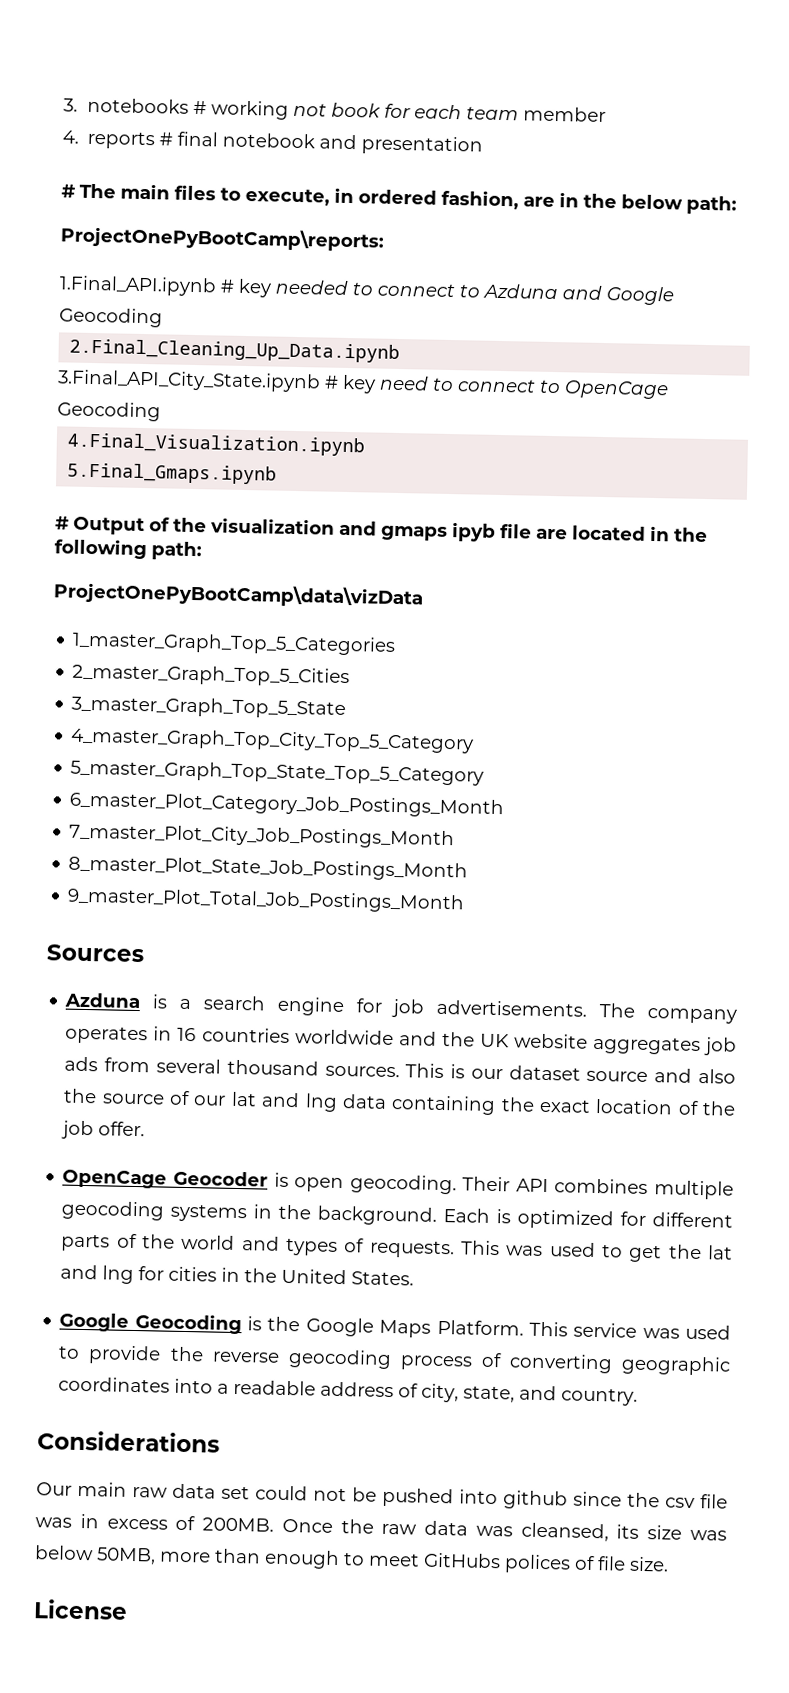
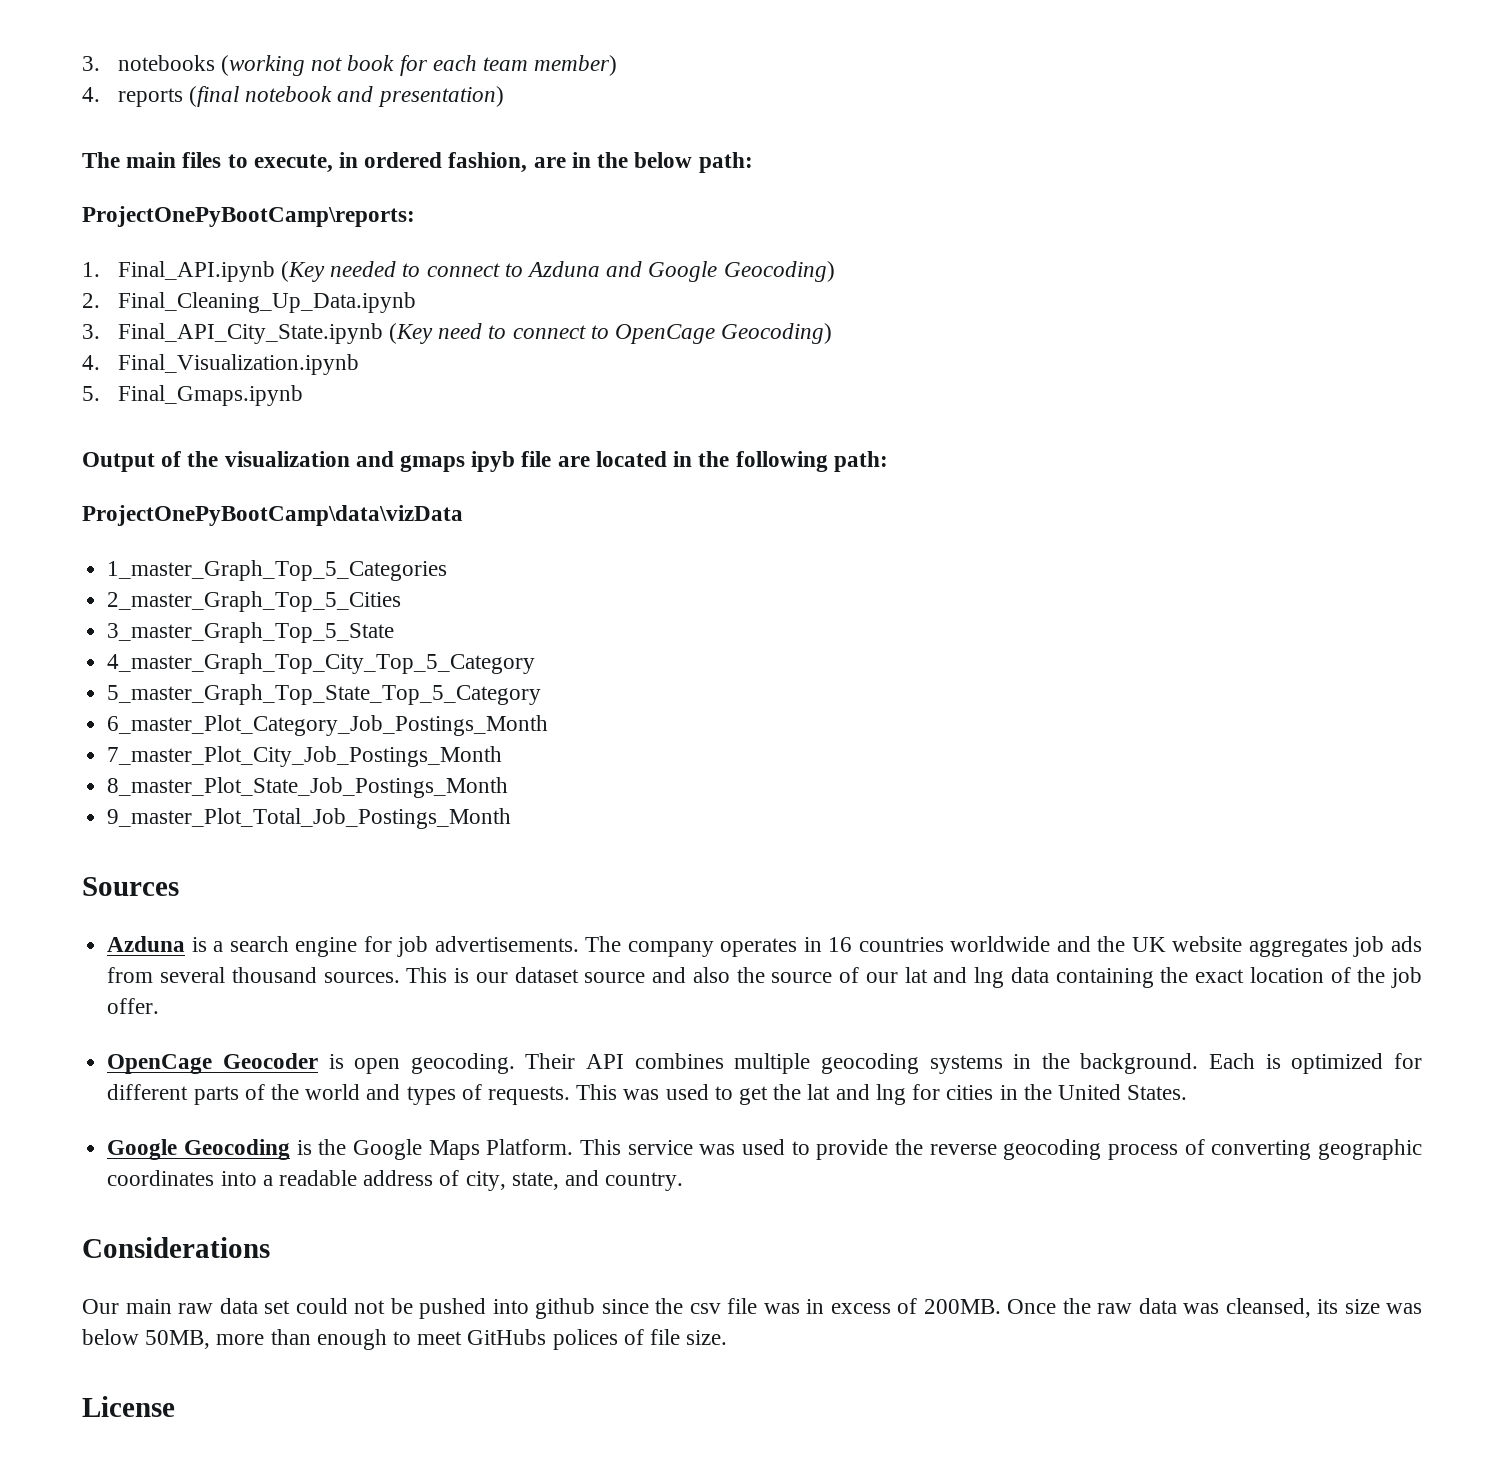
- 3. notebooks # working not book for each team member
+ 3. notebooks (working not book for each team member)
- 4. reports # final notebook and presentation
- # The main files to execute, in ordered fashion, are in the below path:
+ 4. reports (final notebook and presentation)
+ The main files to execute, in ordered fashion, are in the below path:
- 1.Final_API.ipynb # key needed to connect to Azduna and Google Geocoding
- 2.Final_Cleaning_Up_Data.ipynb
- 3.Final_API_City_State.ipynb # key need to connect to OpenCage Geocoding
- 4.Final_Visualization.ipynb
- 5.Final_Gmaps.ipynb
- # Output of the visualization and gmaps ipyb file are located in the following path:
+ 1. Final_API.ipynb (Key needed to connect to Azduna and Google Geocoding)
+ 2. Final_Cleaning_Up_Data.ipynb
+ 3. Final_API_City_State.ipynb (Key need to connect to OpenCage Geocoding)
+ 4. Final_Visualization.ipynb
+ 5. Final_Gmaps.ipynb
+ Output of the visualization and gmaps ipyb file are located in the following path:

